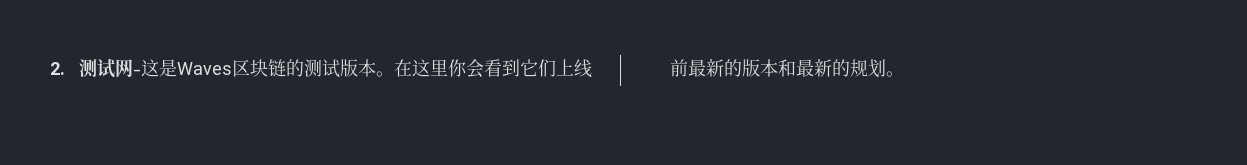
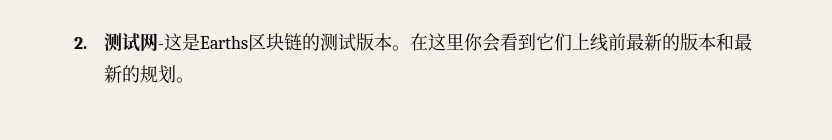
- 2.测试网-这是Waves区块链的测试版本。
+ 2.测试网-这是Earths区块链的测试版本。

